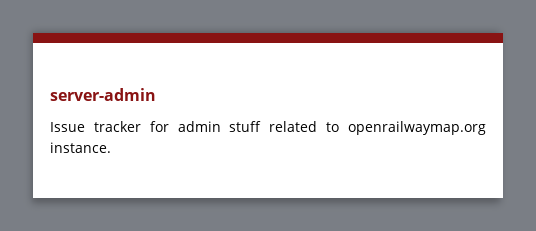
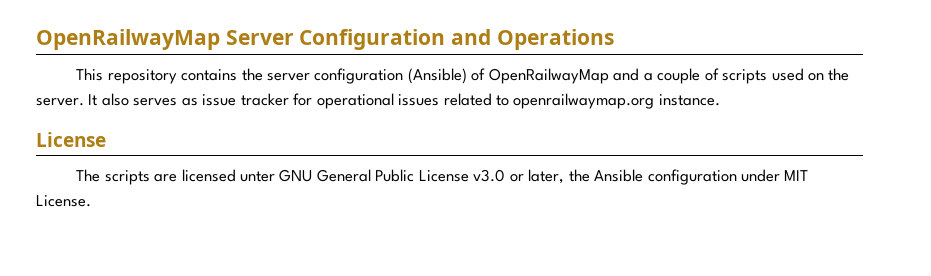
- server-admin
- Issue tracker for admin stuff related to openrailwaymap.org instance.
+ OpenRailwayMap Server Configuration and Operations
+ This repository contains the server configuration (Ansible) of OpenRailwayMap and a couple of scripts used on the server. It also serves as issue tracker for operational issues related to openrailwaymap.org instance.
+ License
+ The scripts are licensed unter GNU General Public License v3.0 or later, the Ansible configuration under MIT License.

